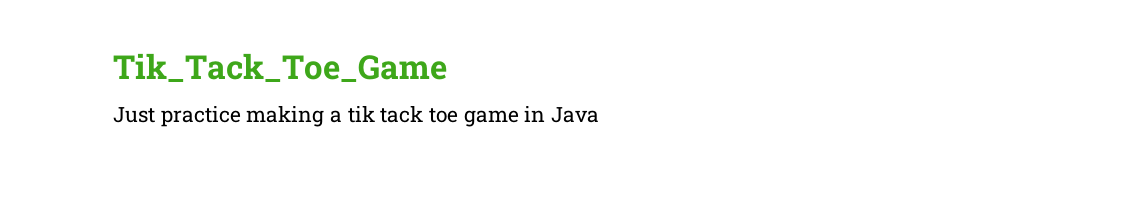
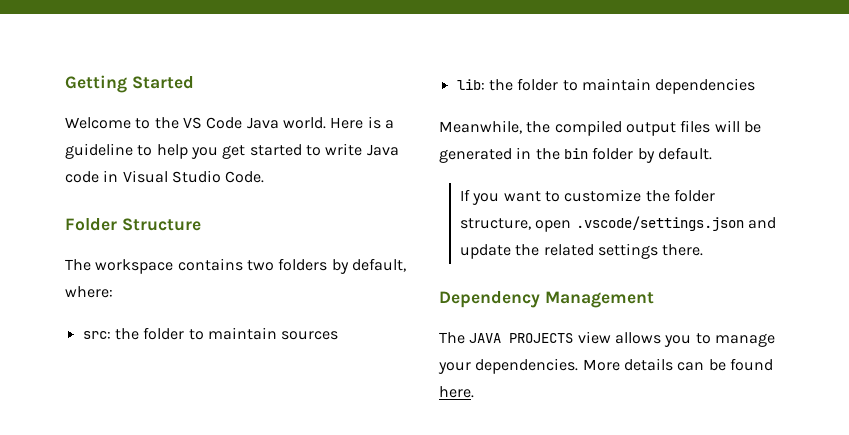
- Tik_Tack_Toe_Game
- Just practice making a tik tack toe game in Java
+ Getting Started
+ Welcome to the VS Code Java world. Here is a guideline to help you get started to write Java code in Visual Studio Code.
+ Folder Structure
+ The workspace contains two folders by default, where:
+ src: the folder to maintain sources
+ lib: the folder to maintain dependencies
+ Meanwhile, the compiled output files will be generated in the bin folder by default.
+ If you want to customize the folder structure, open .vscode/settings.json and update the related settings there.
+ Dependency Management
+ The JAVA PROJECTS view allows you to manage your dependencies. More details can be found here.

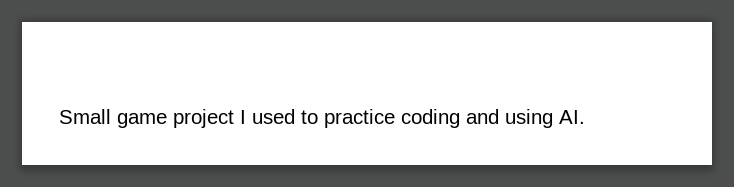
- Getting Started
- Welcome to the VS Code Java world. Here is a guideline to help you get started to write Java code in Visual Studio Code.
- Folder Structure
- The workspace contains two folders by default, where:
- src: the folder to maintain sources
- lib: the folder to maintain dependencies
- Meanwhile, the compiled output files will be generated in the bin folder by default.
- If you want to customize the folder structure, open .vscode/settings.json and update the related settings there.
- Dependency Management
- The JAVA PROJECTS view allows you to manage your dependencies. More details can be found here.
+ Small game project I used to practice coding and using AI.

